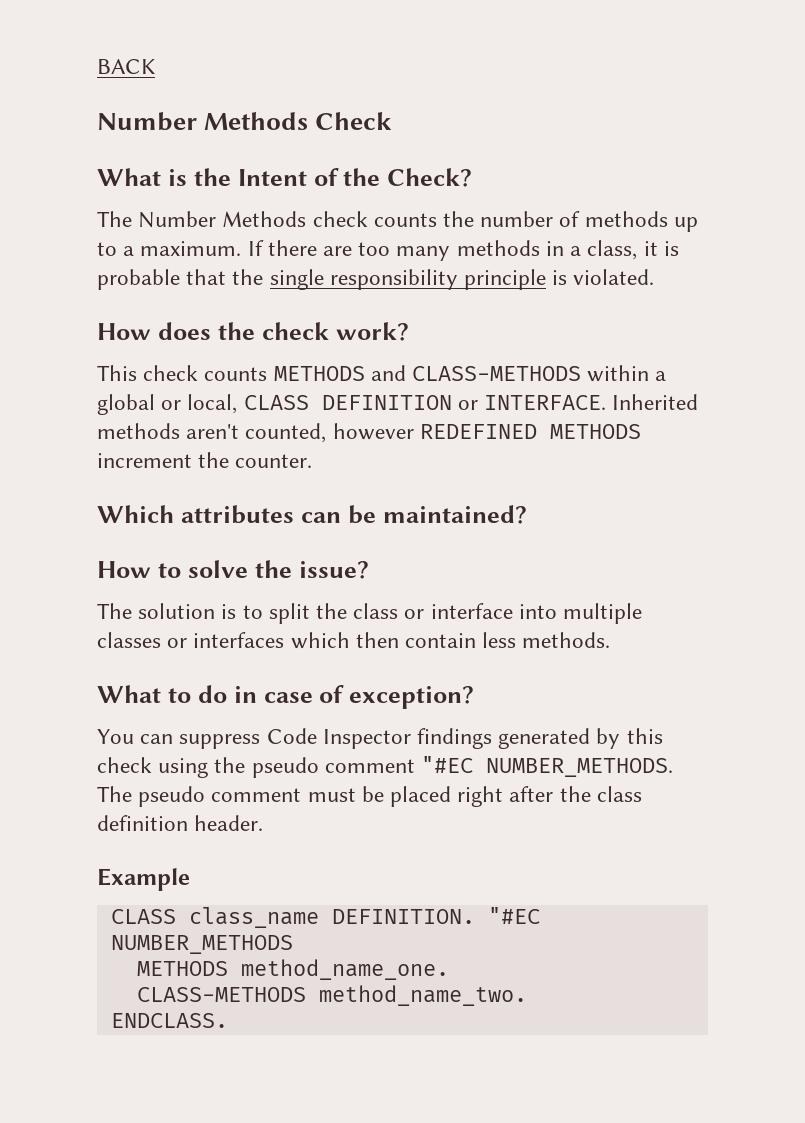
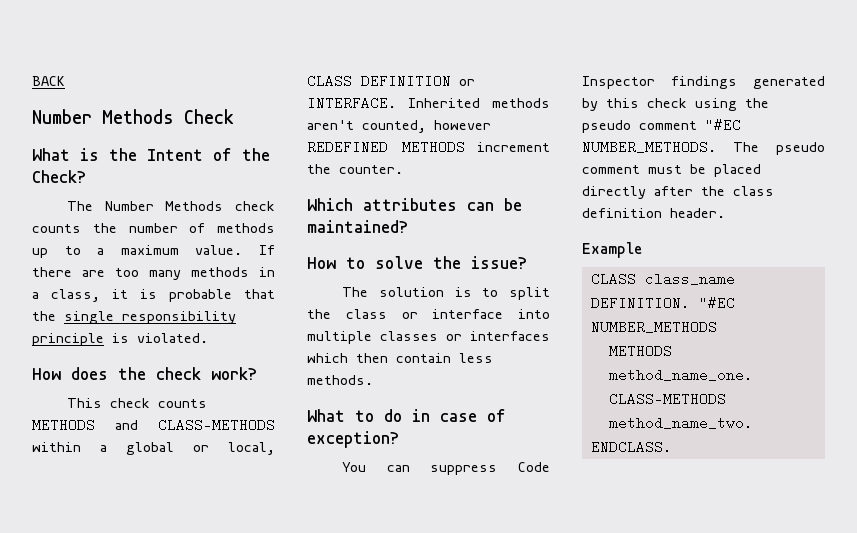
- The Number Methods check counts the number of methods up to a maximum.
+ The Number Methods check counts the number of methods up to a maximum value.
- The pseudo comment must be placed right after the class definition header.
+ The pseudo comment must be placed directly after the class definition header.

